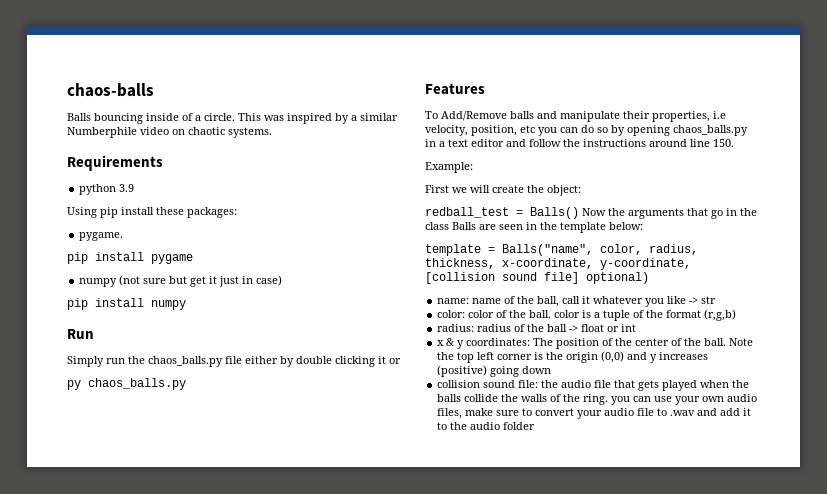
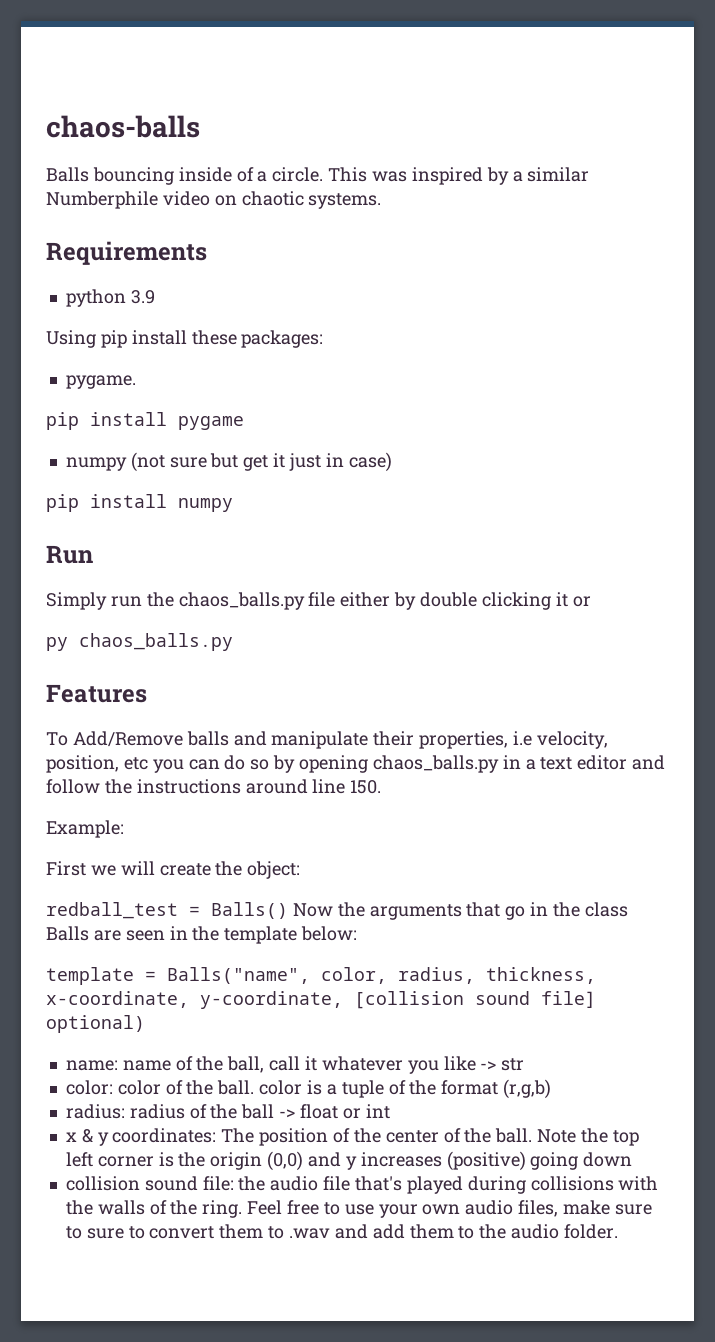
- collision sound file: the audio file that gets played when the balls collide the walls of the ring. you can use your own audio files, make sure to convert your audio file to .wav and add it to the audio folder
+ collision sound file: the audio file that's played during collisions with the walls of the ring. Feel free to use your own audio files, make sure to sure to convert them to .wav and add them to the audio folder.

